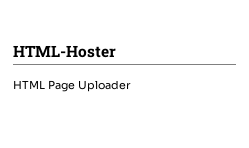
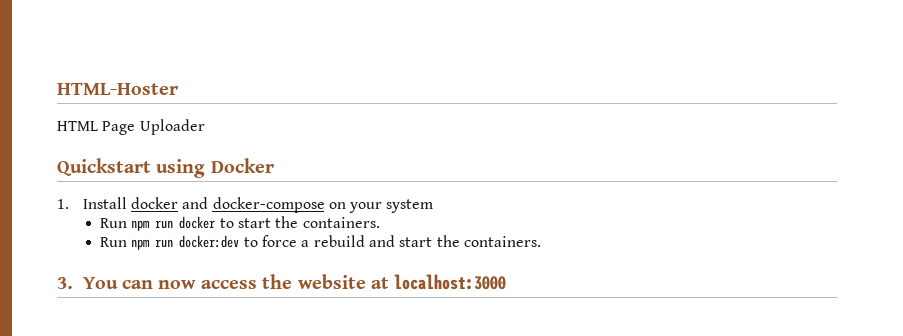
+ Quickstart using Docker
+ 1. Install docker and docker-compose on your system
+ Run npm run docker to start the containers.
+ Run npm run docker:dev to force a rebuild and start the containers.
+ 3. You can now access the website at localhost:3000

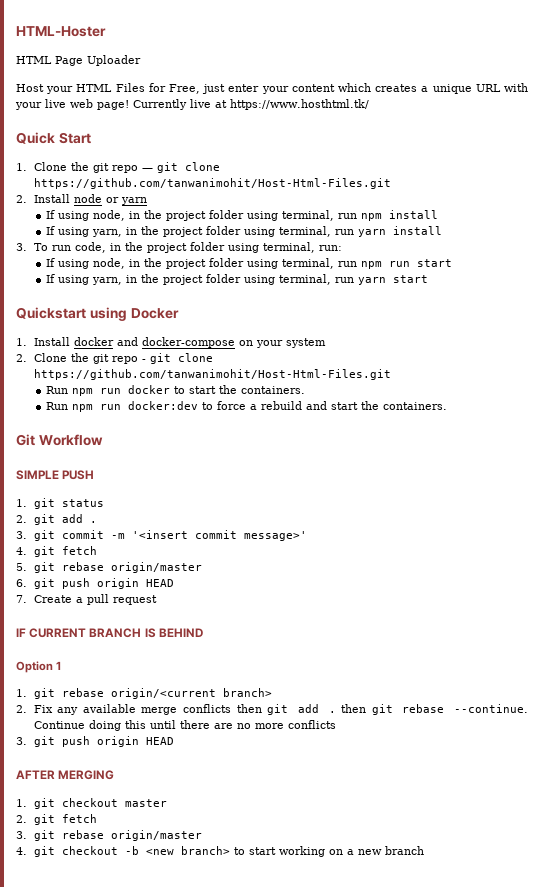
+ Host your HTML Files for Free, just enter your content which creates a unique URL with your live web page! Currently live at https://www.hosthtml.tk/
+ Quick Start
+ 1. Clone the git repo — git clone https://github.com/tanwanimohit/Host-Html-Files.git
+ 2. Install node or yarn
+ If using node, in the project folder using terminal, run npm install
+ If using yarn, in the project folder using terminal, run yarn install
+ 3. To run code, in the project folder using terminal, run:
+ If using node, in the project folder using terminal, run npm run start
+ If using yarn, in the project folder using terminal, run yarn start
+ 2. Clone the git repo - git clone https://github.com/tanwanimohit/Host-Html-Files.git
- 3. You can now access the website at localhost:3000
+ Git Workflow
+ SIMPLE PUSH
+ 1. git status
+ 2. git add .
+ 3. git commit -m '<insert commit message>'
+ 4. git fetch
+ 5. git rebase origin/master
+ 6. git push origin HEAD
+ 7. Create a pull request
+ IF CURRENT BRANCH IS BEHIND
+ Option 1
+ 1. git rebase origin/<current branch>
+ 2. Fix any available merge conflicts then git add . then git rebase --continue. Continue doing this until there are no more conflicts
+ 3. git push origin HEAD
+ AFTER MERGING
+ 1. git checkout master
+ 2. git fetch
+ 3. git rebase origin/master
+ 4. git checkout -b <new branch> to start working on a new branch

